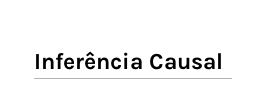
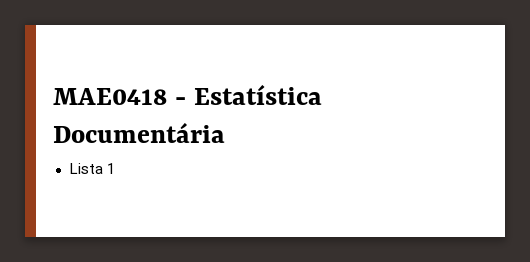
- Inferência Causal
+ MAE0418 - Estatística Documentária
+ Lista 1

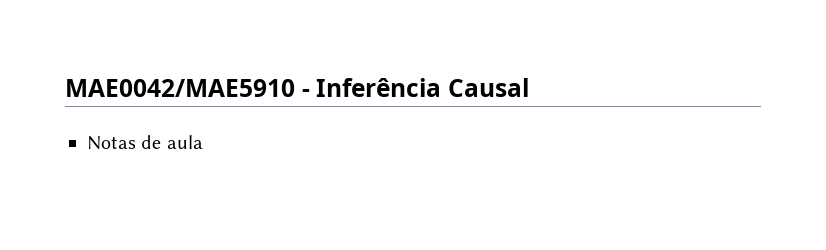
- MAE0418 - Estatística Documentária
- Lista 1
+ MAE0042/MAE5910 - Inferência Causal
+ Notas de aula

